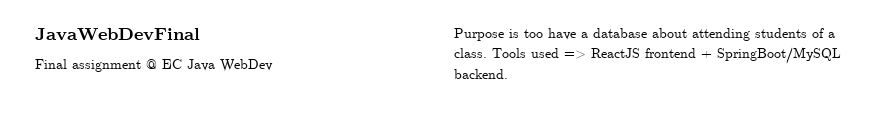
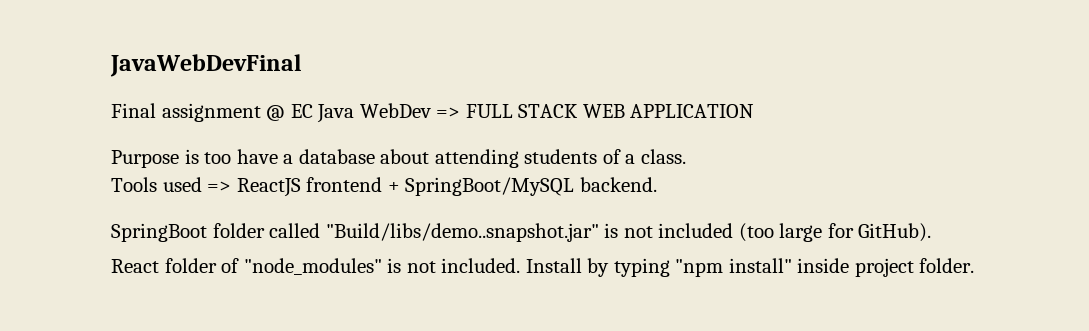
- Final assignment @ EC Java WebDev
+ Final assignment @ EC Java WebDev => FULL STACK WEB APPLICATION
- Purpose is too have a database about attending students of a class. Tools used => ReactJS frontend + SpringBoot/MySQL backend.
+ Purpose is too have a database about attending students of a class.
+ Tools used => ReactJS frontend + SpringBoot/MySQL backend.
+ SpringBoot folder called "Build/libs/demo..snapshot.jar" is not included (too large for GitHub).
+ React folder of "node_modules" is not included. Install by typing "npm install" inside project folder.

